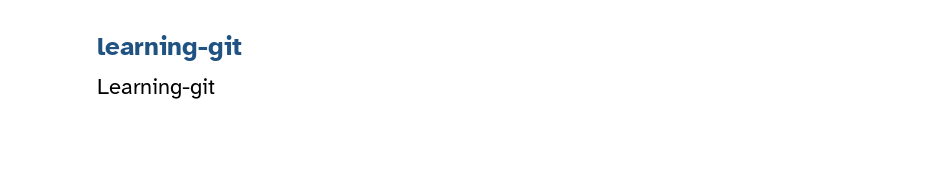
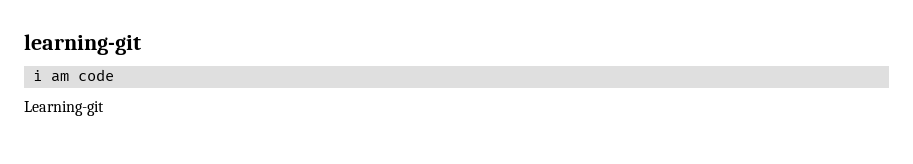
+ i am code

